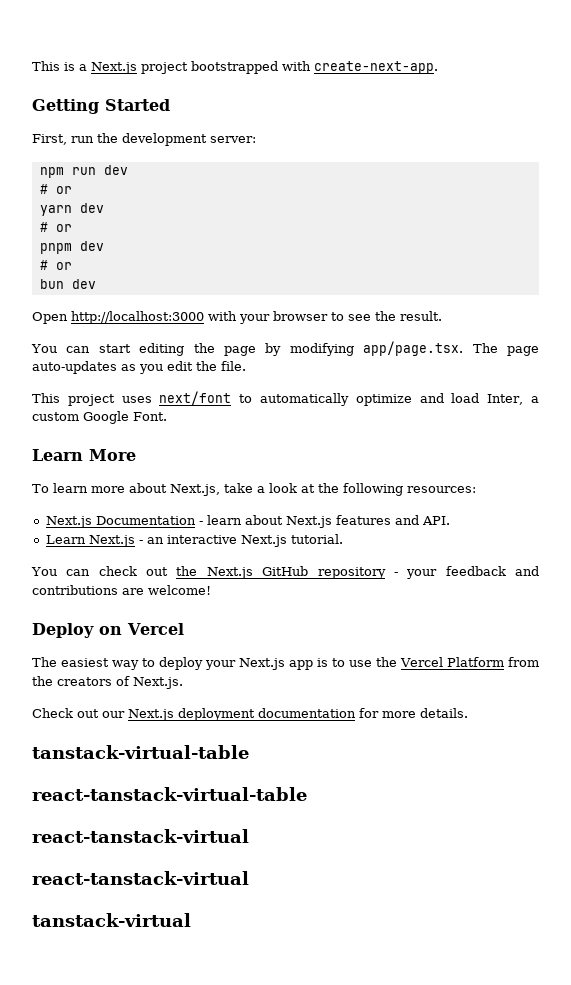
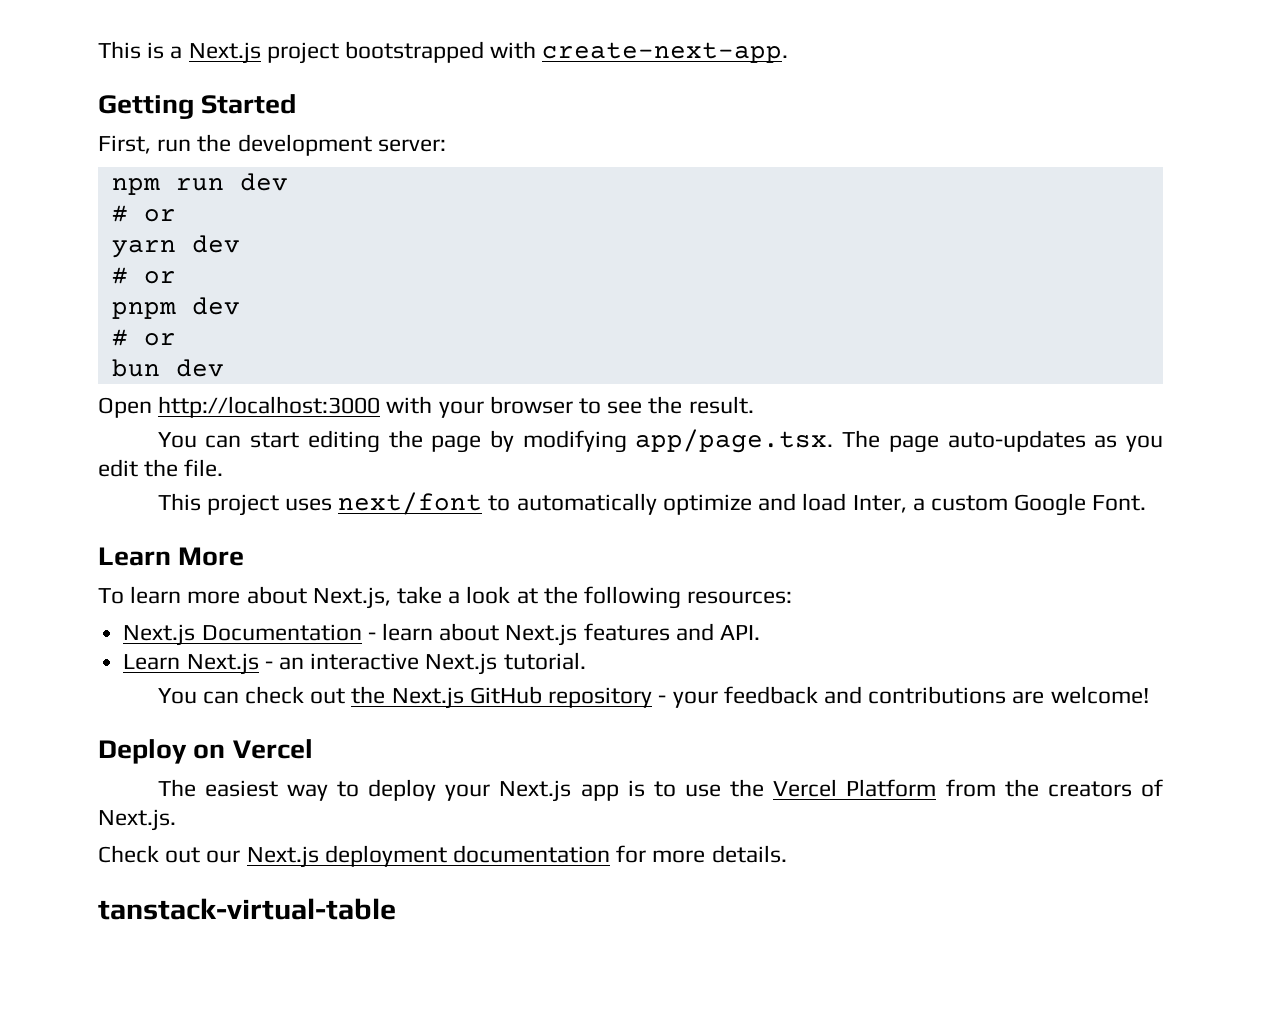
- react-tanstack-virtual-table
- react-tanstack-virtual
- react-tanstack-virtual
- tanstack-virtual

